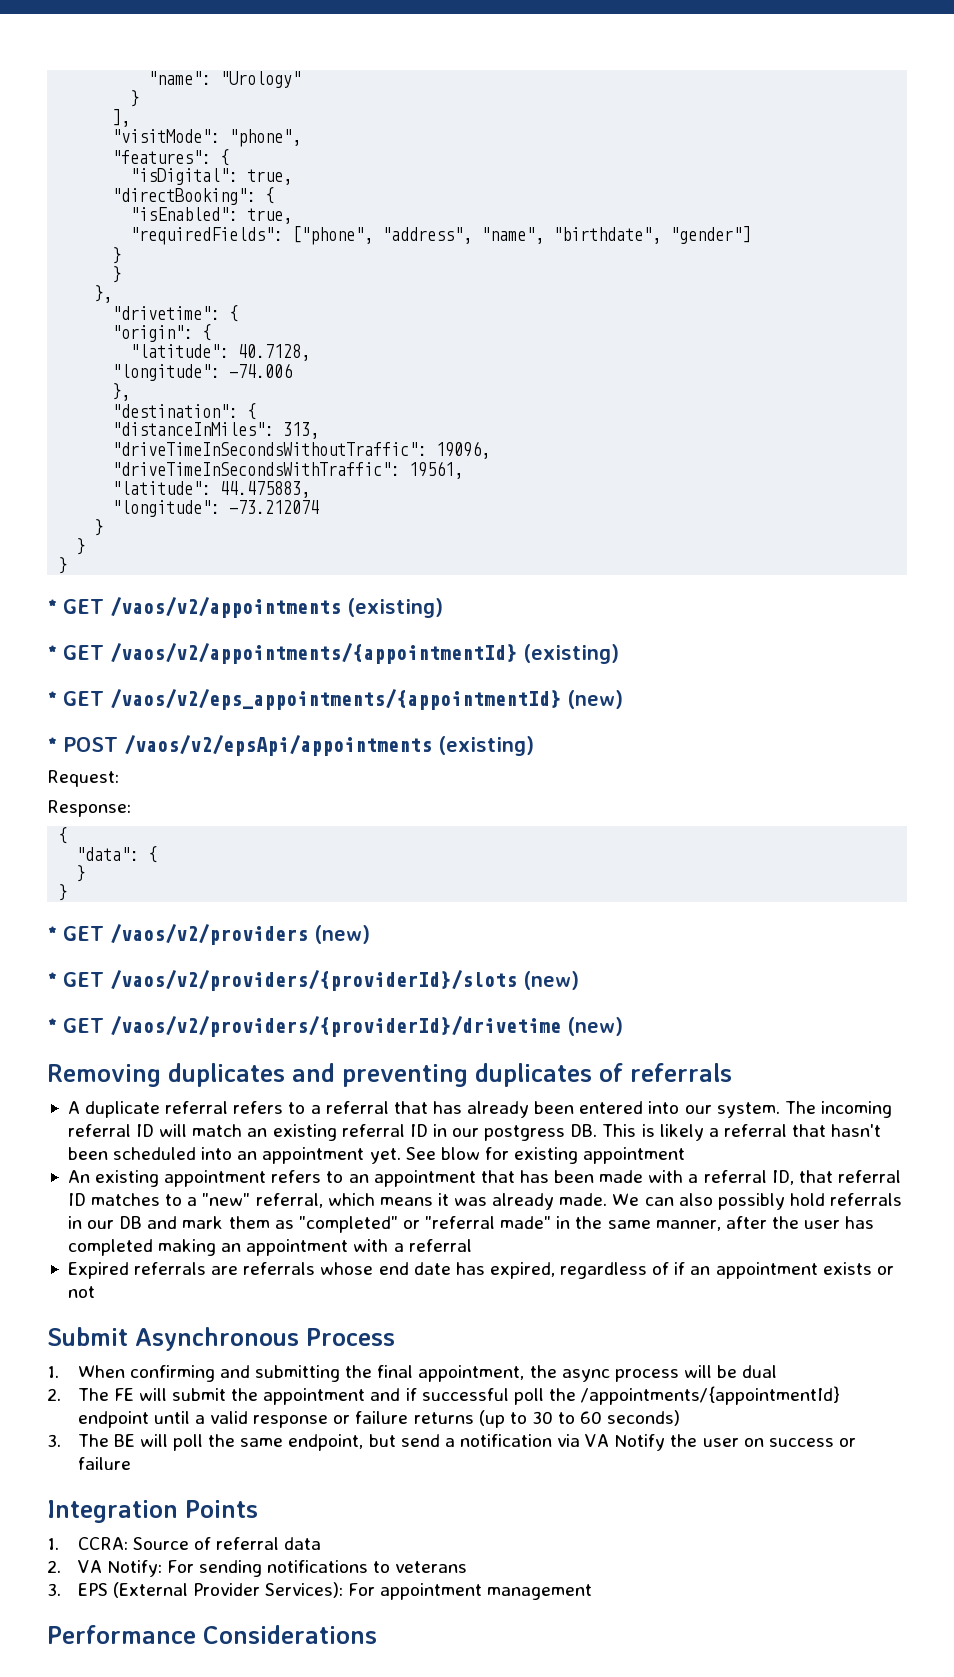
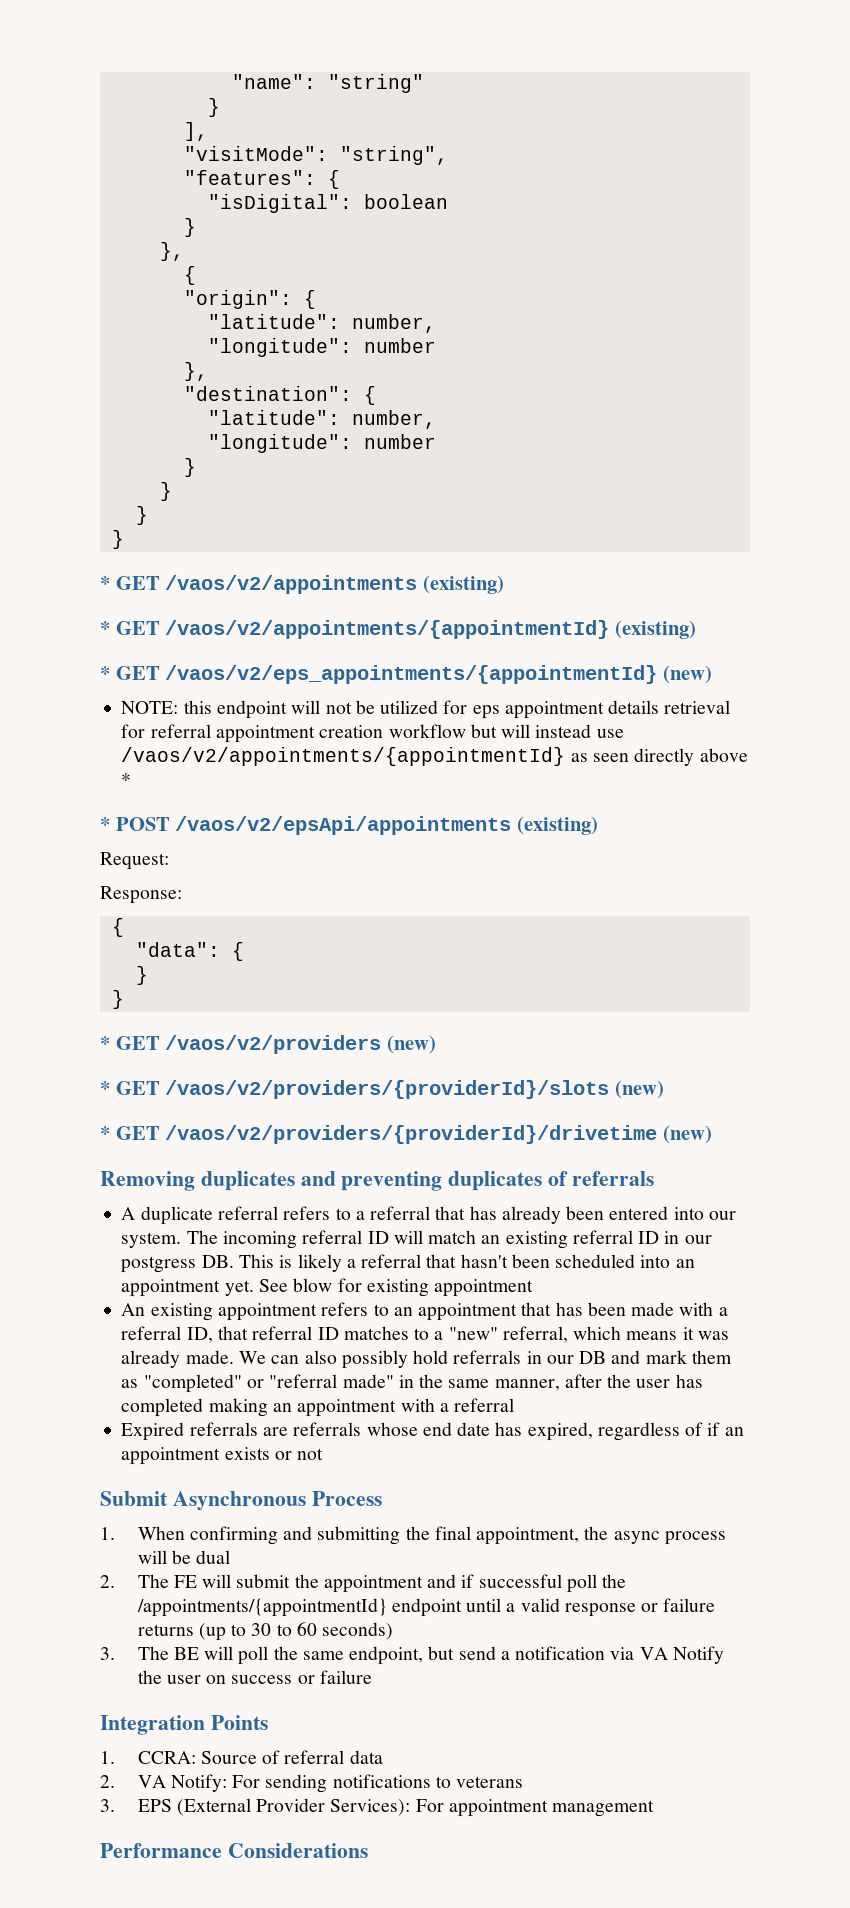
- "name": "Urology"
+ "name": "string"
- "visitMode": "phone",
+ "visitMode": "string",
- "isDigital": true,
- "directBooking": {
- "isEnabled": true,
- "requiredFields": ["phone", "address", "name", "birthdate", "gender"]
- }
+ "isDigital": boolean
  }
  },
- "drivetime": {
+ {
  "origin": {
- "latitude": 40.7128,
- "longitude": -74.006
+ "latitude": number,
+ "longitude": number
  "destination": {
- "distanceInMiles": 313,
- "driveTimeInSecondsWithoutTraffic": 19096,
- "driveTimeInSecondsWithTraffic": 19561,
- "latitude": 44.475883,
- "longitude": -73.212074
+ "latitude": number,
+ "longitude": number
+ }
+ NOTE: this endpoint will not be utilized for eps appointment details retrieval for referral appointment creation workflow but will instead use /vaos/v2/appointments/{appointmentId} as seen directly above *

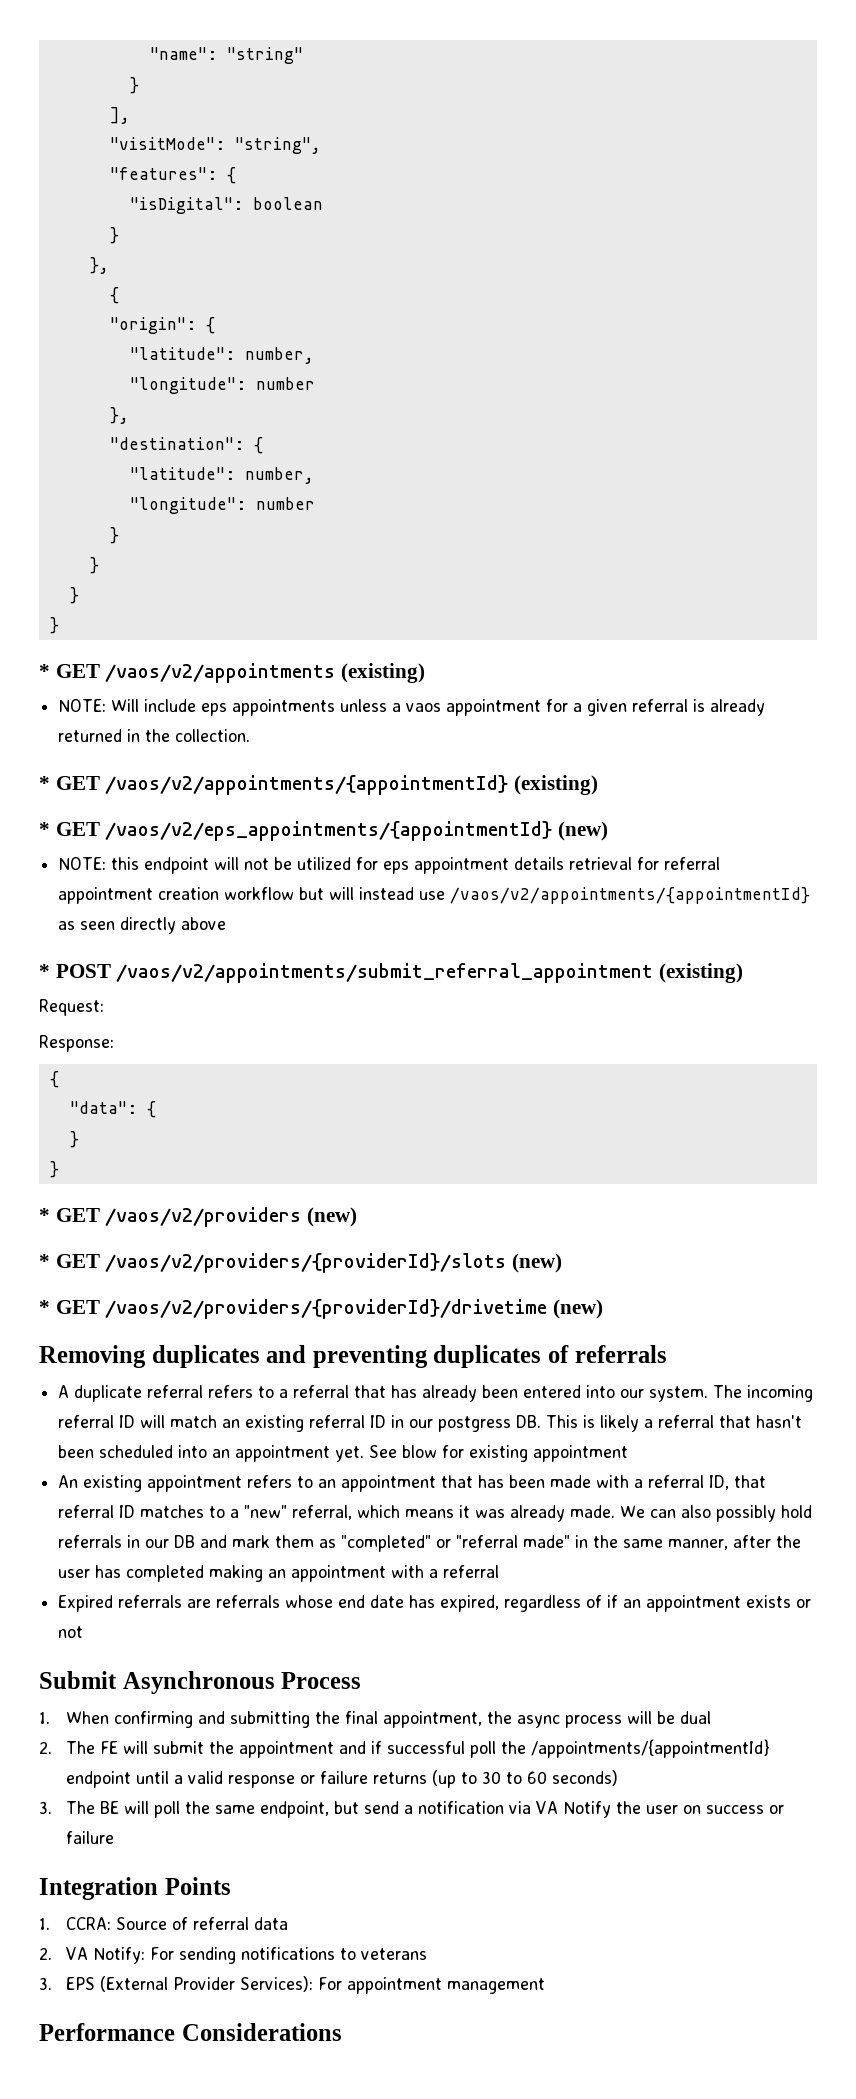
+ NOTE: Will include eps appointments unless a vaos appointment for a given referral is already returned in the collection.
- NOTE: this endpoint will not be utilized for eps appointment details retrieval for referral appointment creation workflow but will instead use /vaos/v2/appointments/{appointmentId} as seen directly above *
+ NOTE: this endpoint will not be utilized for eps appointment details retrieval for referral appointment creation workflow but will instead use /vaos/v2/appointments/{appointmentId} as seen directly above
- * POST /vaos/v2/epsApi/appointments (existing)
+ * POST /vaos/v2/appointments/submit_referral_appointment (existing)

